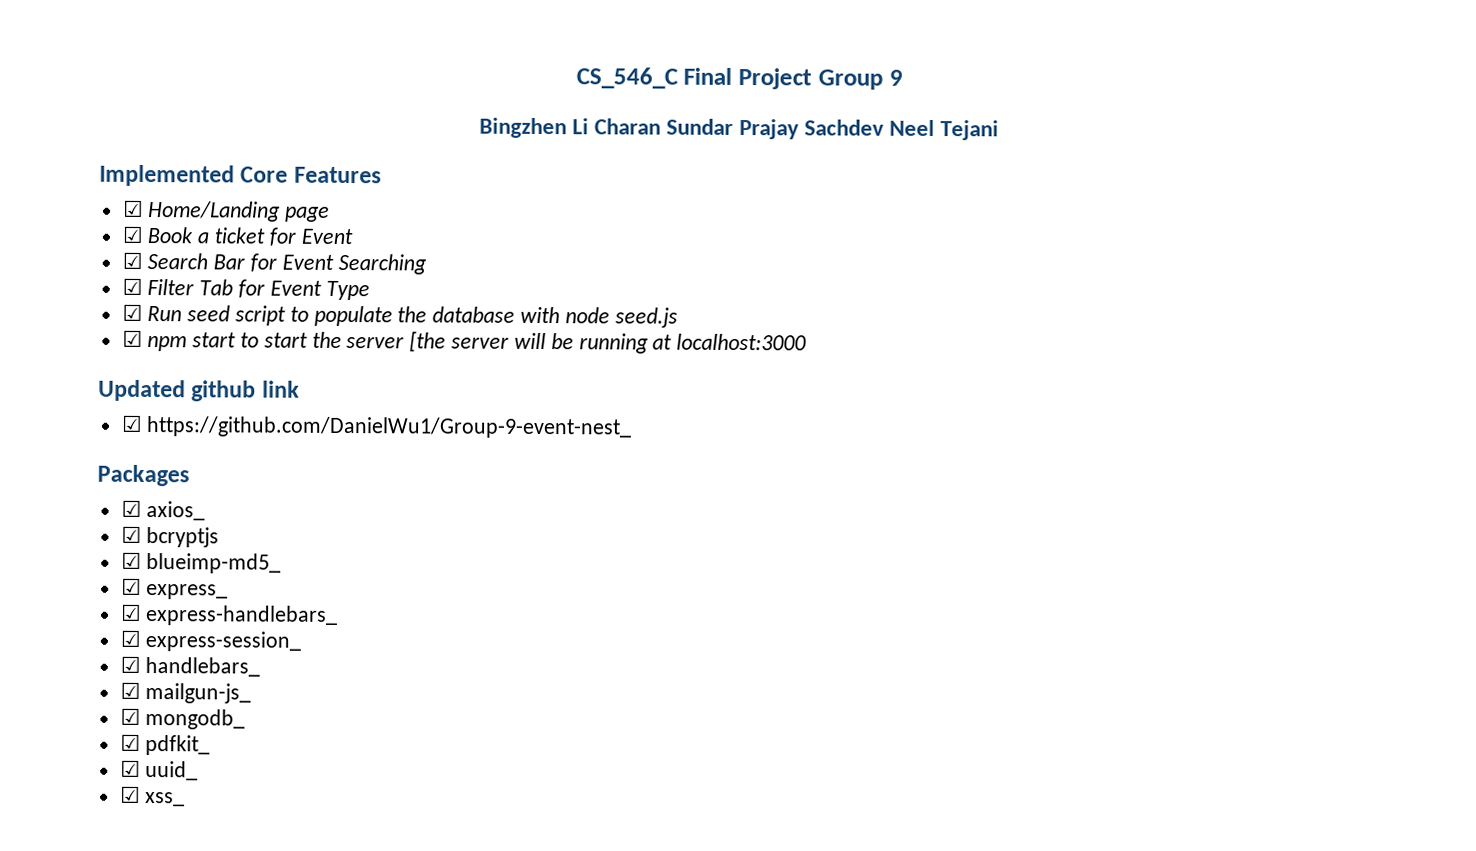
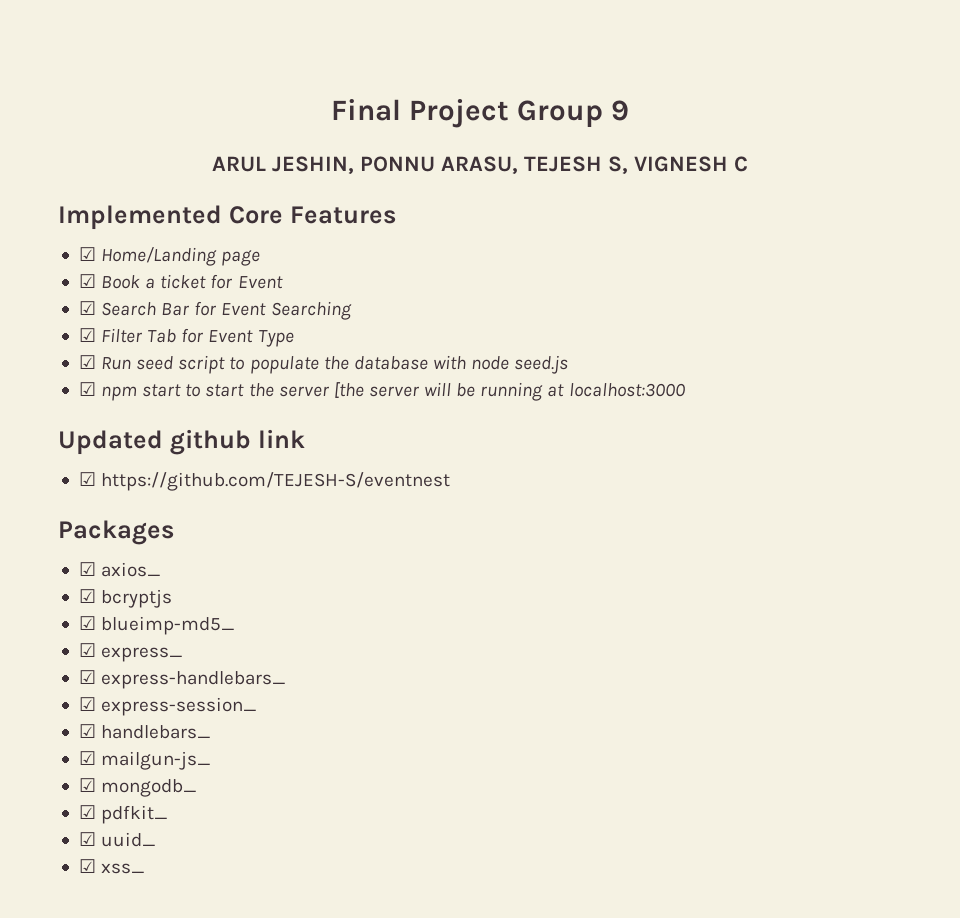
- CS_546_C Final Project Group 9
+ Final Project Group 9
- Bingzhen Li Charan Sundar Prajay Sachdev Neel Tejani
+ ARUL JESHIN, PONNU ARASU, TEJESH S, VIGNESH C
- ☑ https://github.com/DanielWu1/Group-9-event-nest_
+ ☑ https://github.com/TEJESH-S/eventnest

